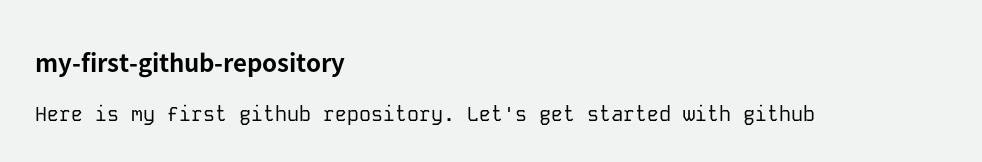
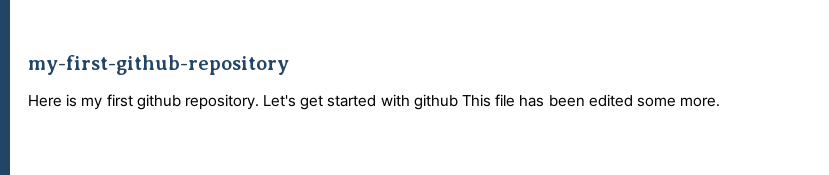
- Let's get started with github
+ Let's get started with github This file has been edited some more.

